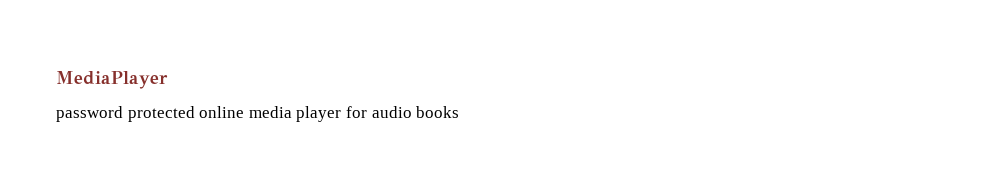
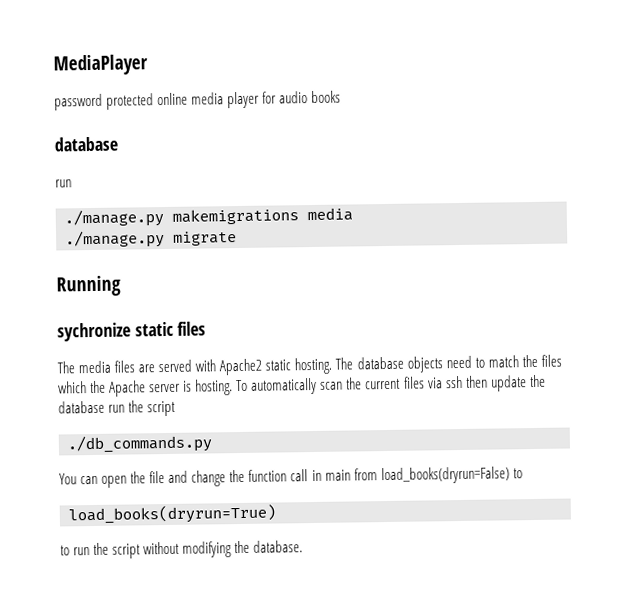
  password protected online media player for audio books
+ database
+ run
+ ./manage.py makemigrations media
+ ./manage.py migrate
+ Running
+ sychronize static files
+ The media files are served with Apache2 static hosting. The database objects need to match the files which the Apache server is hosting. To automatically scan the current files via ssh then update the database run the script
+ ./db_commands.py
+ You can open the file and change the function call in main from load_books(dryrun=False) to
+ load_books(dryrun=True)
+ to run the script without modifying the database.

